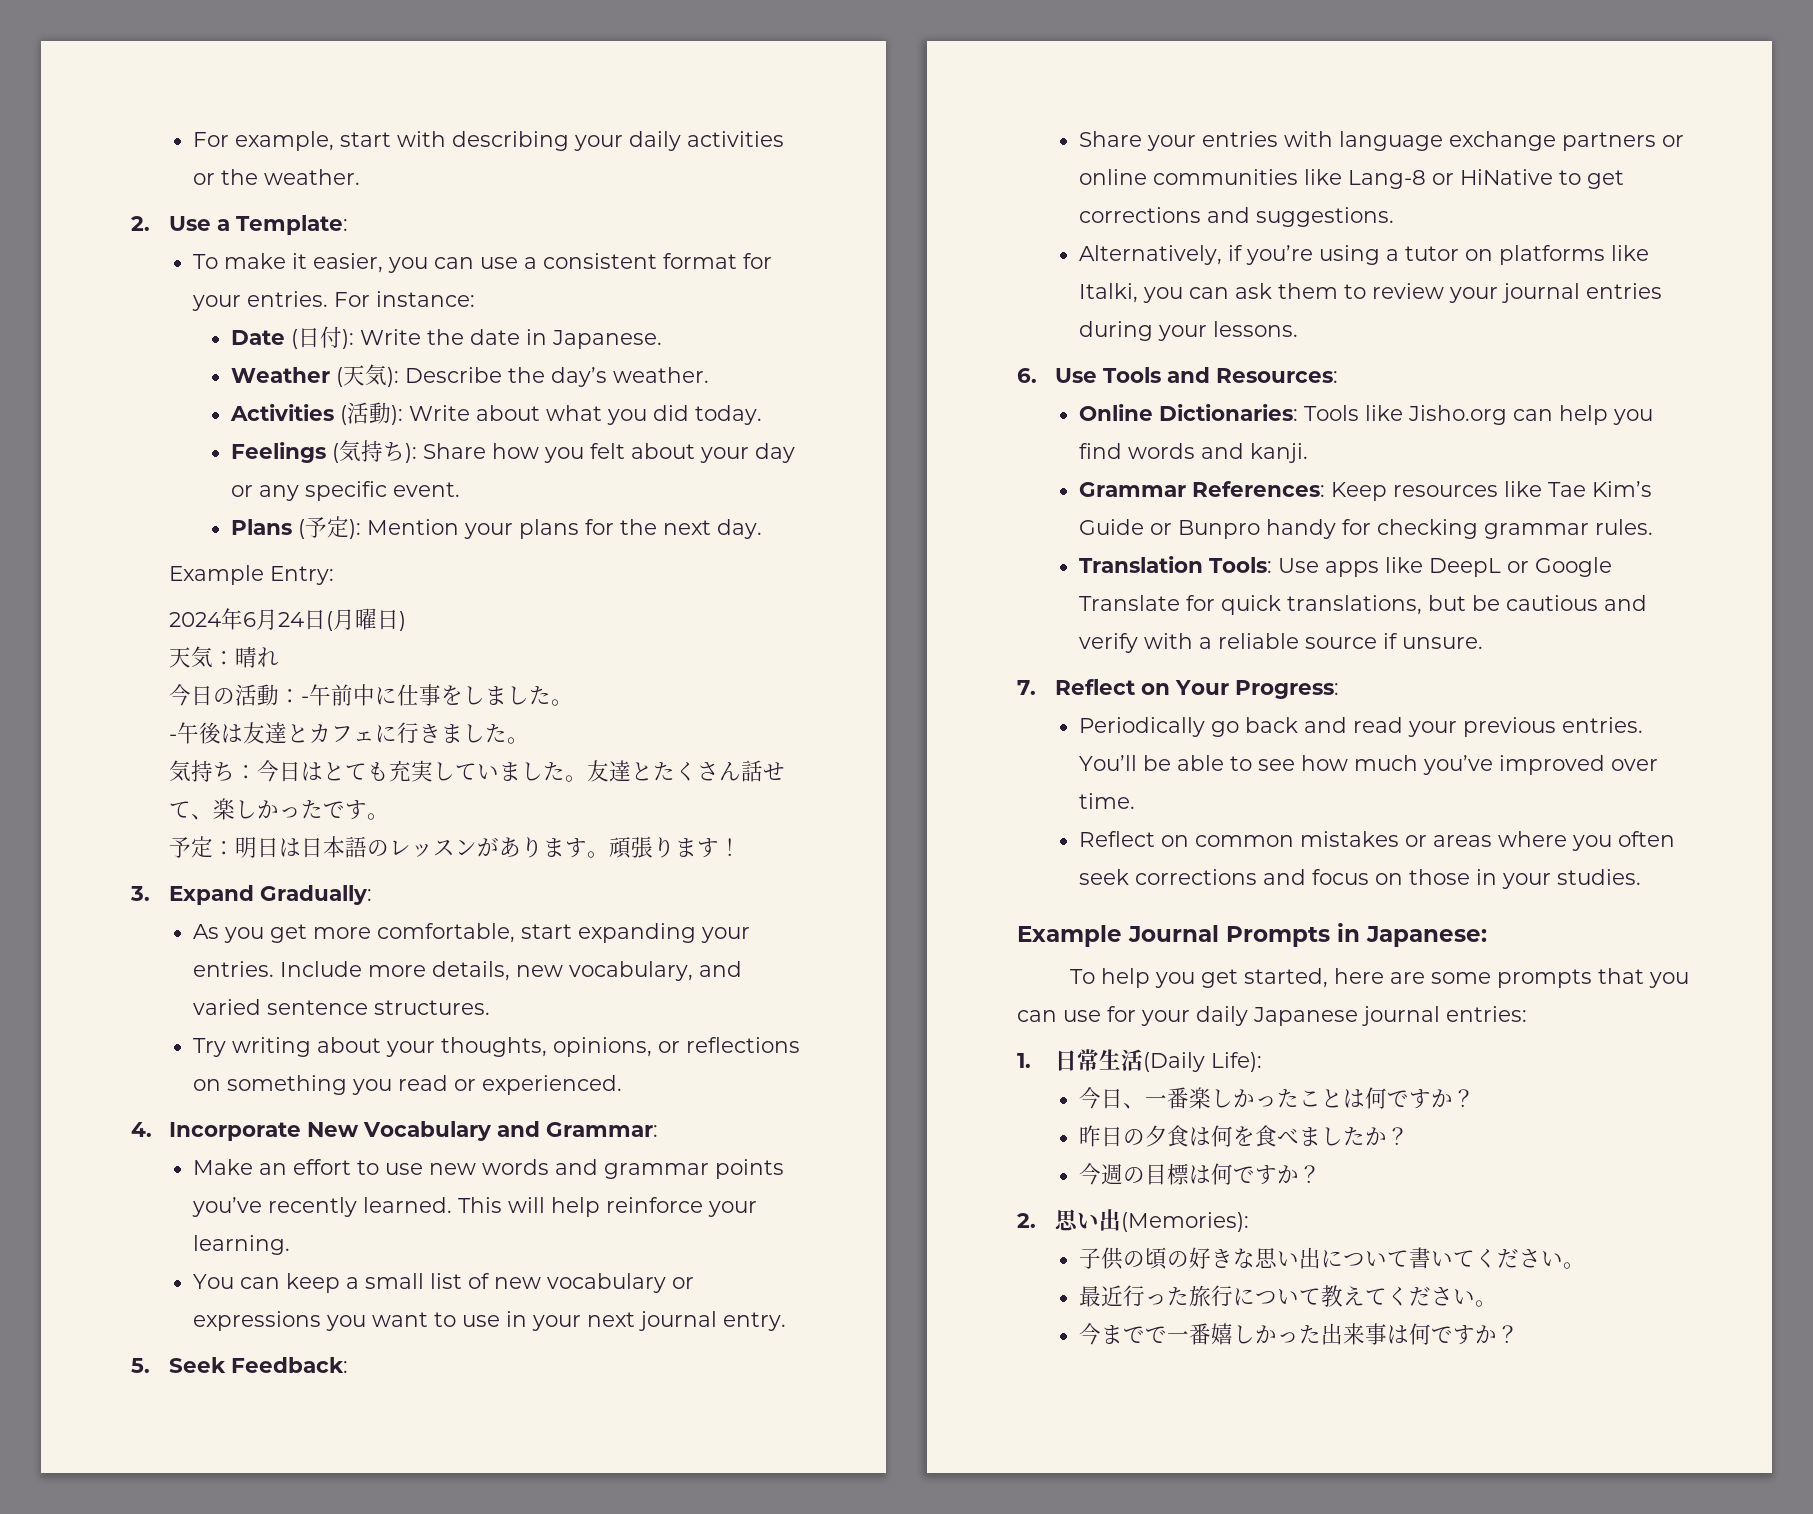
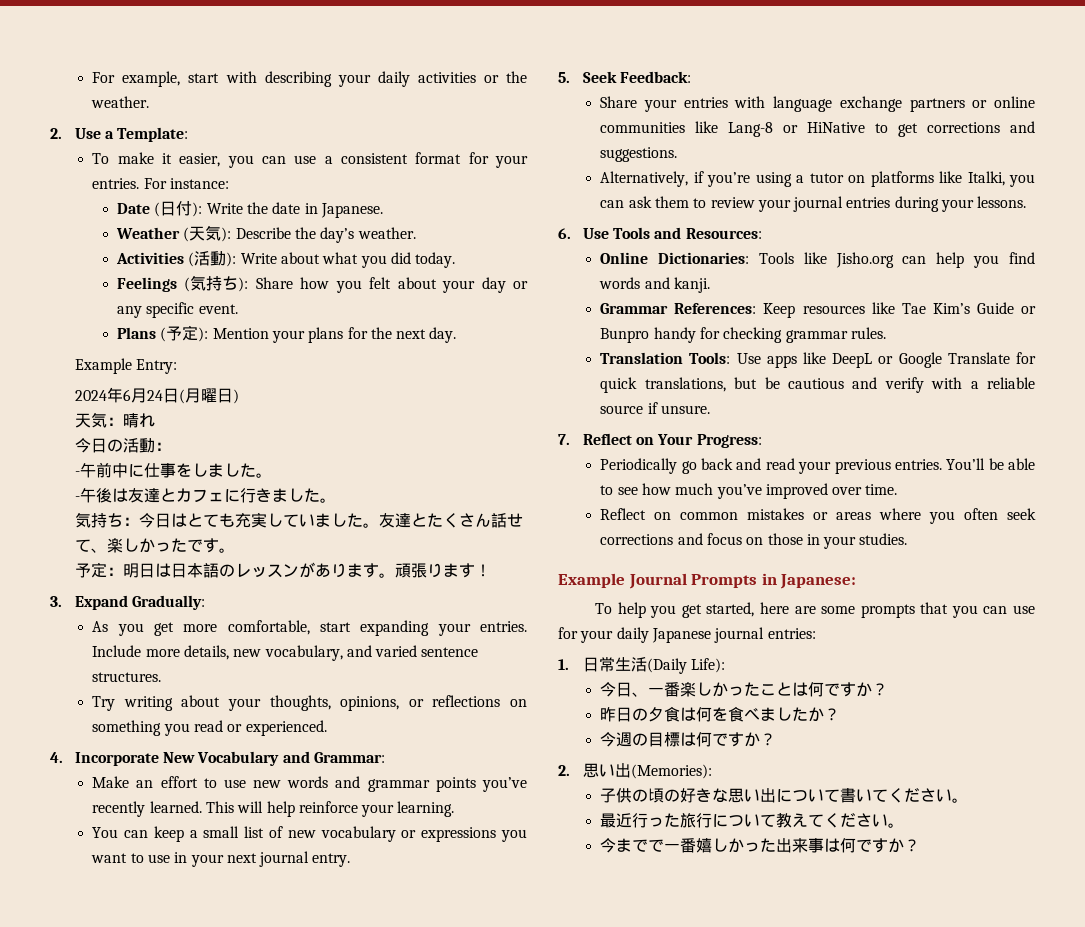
- 今日の活動：-午前中に仕事をしました。
+ 今日の活動：
+ -午前中に仕事をしました。

